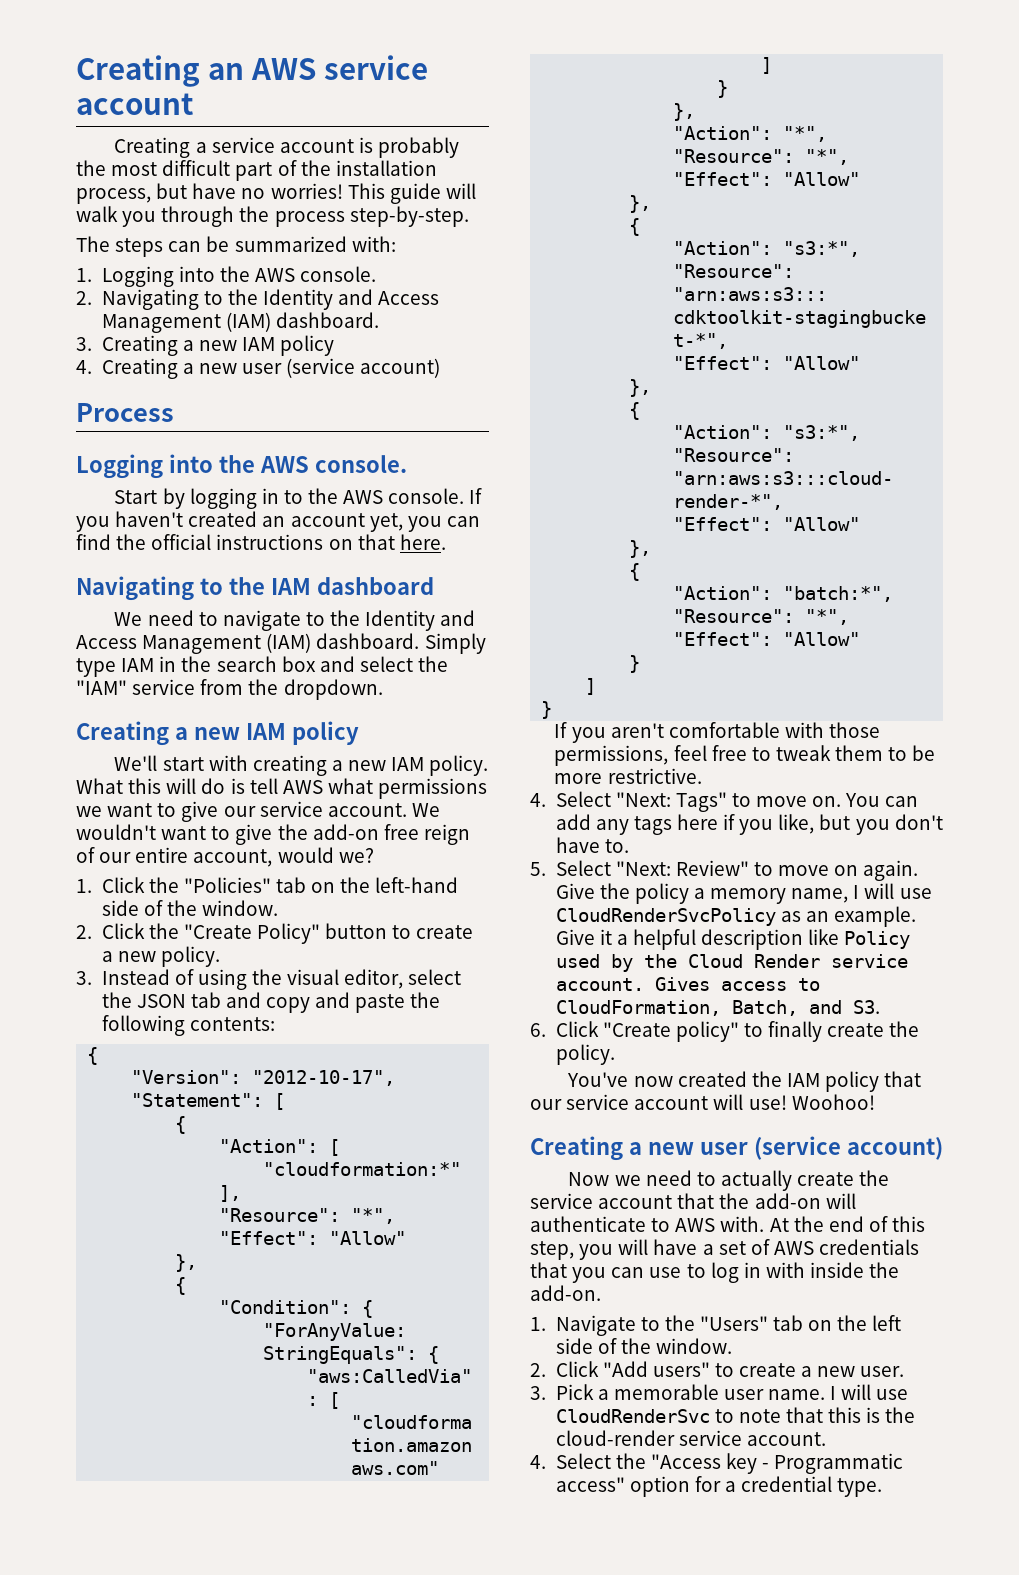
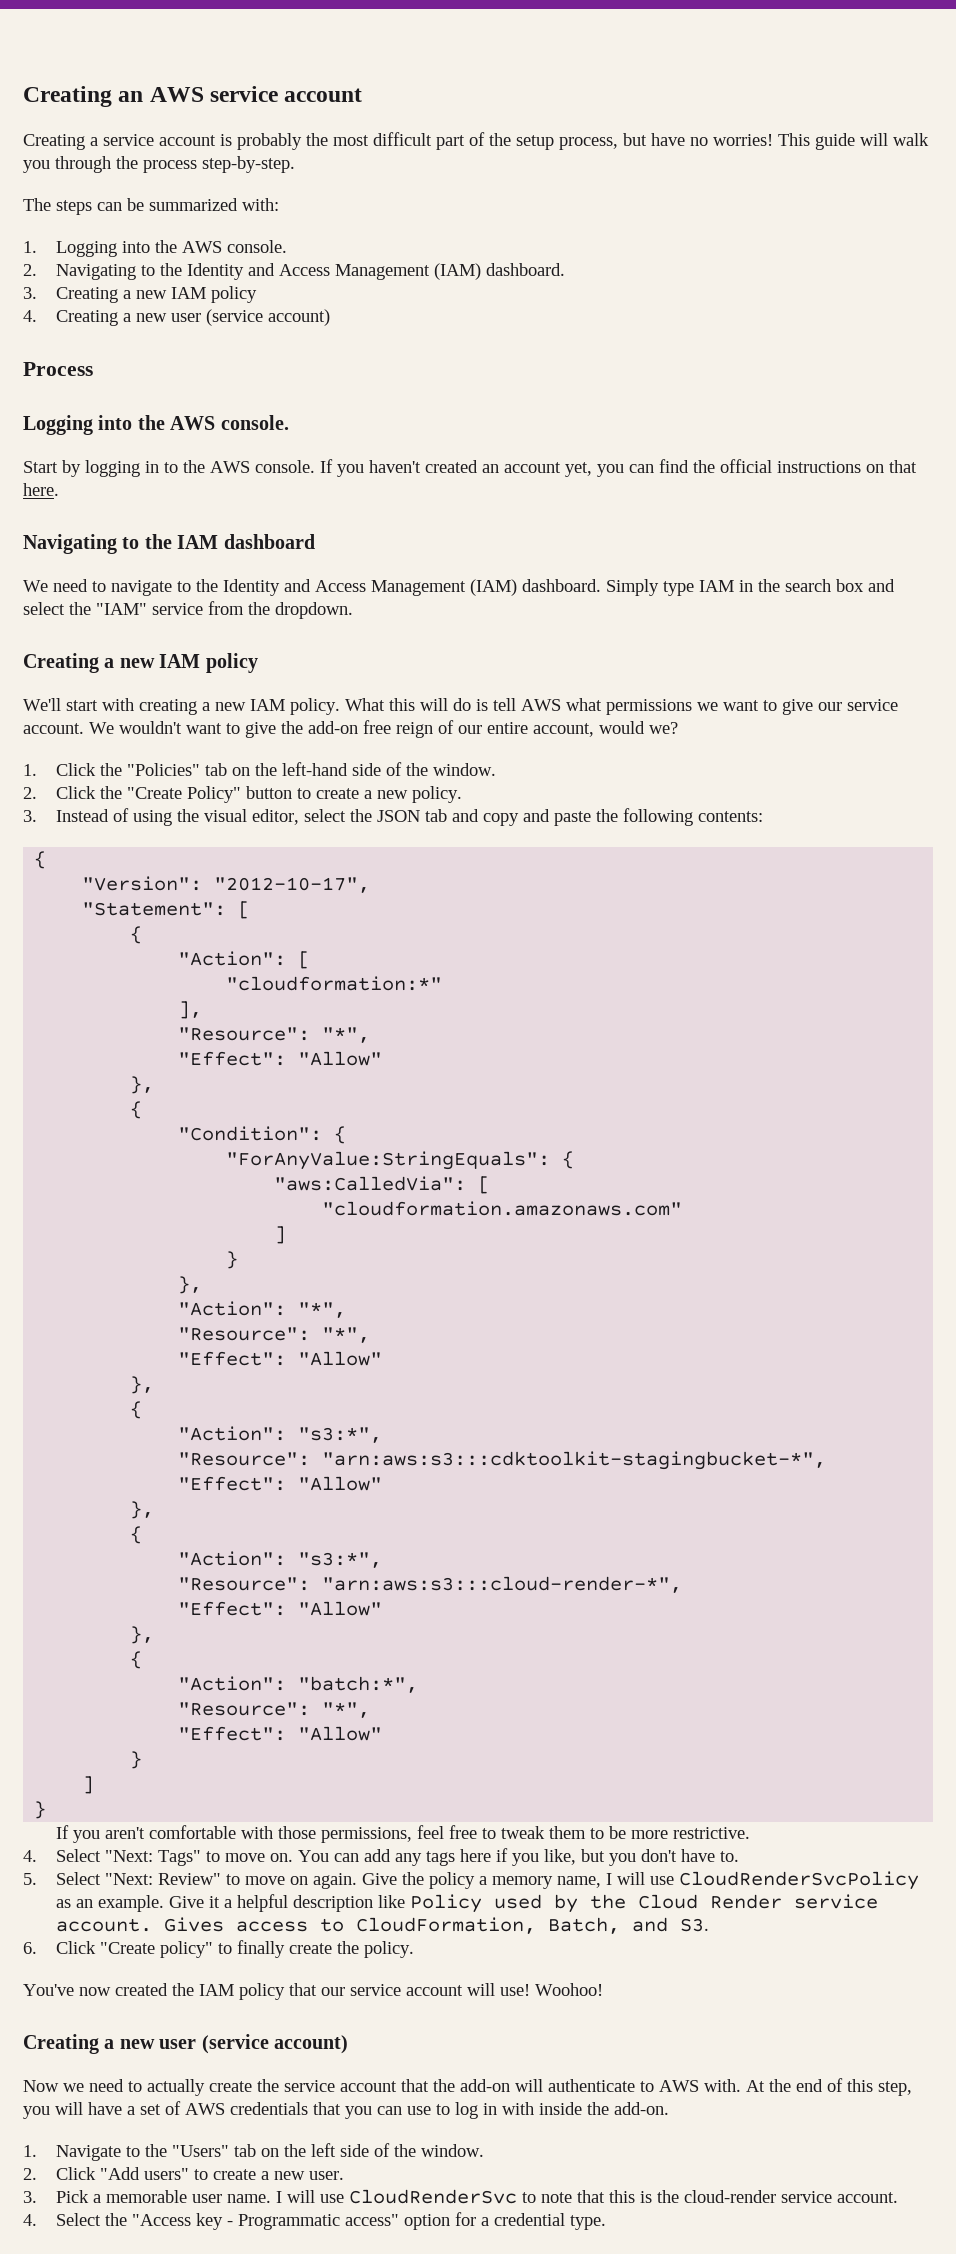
- Creating a service account is probably the most difficult part of the installation process, but have no worries!
+ Creating a service account is probably the most difficult part of the setup process, but have no worries!

